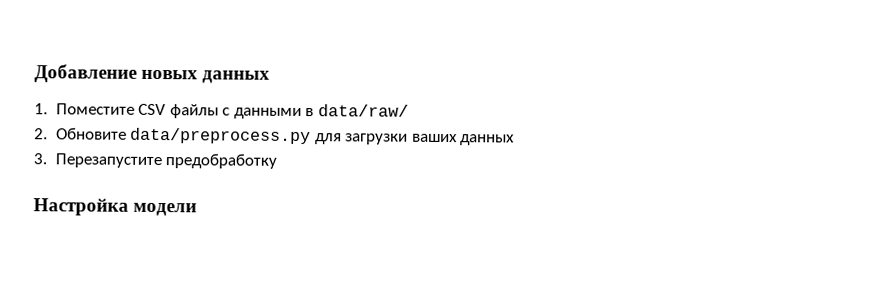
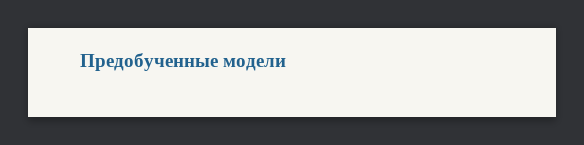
- Добавление новых данных
- 1. Поместите CSV файлы с данными в data/raw/
- 2. Обновите data/preprocess.py для загрузки ваших данных
- 3. Перезапустите предобработку
- Настройка модели
+ Предобученные модели

